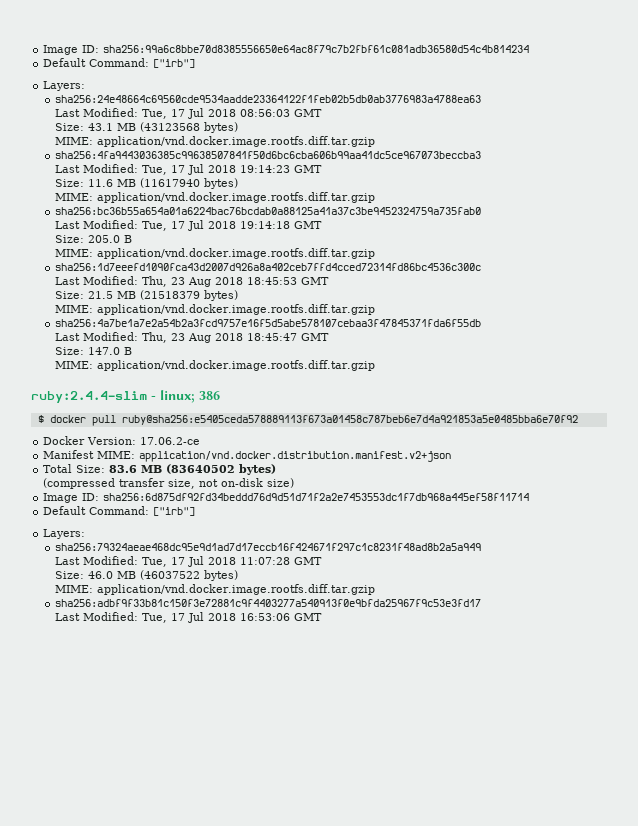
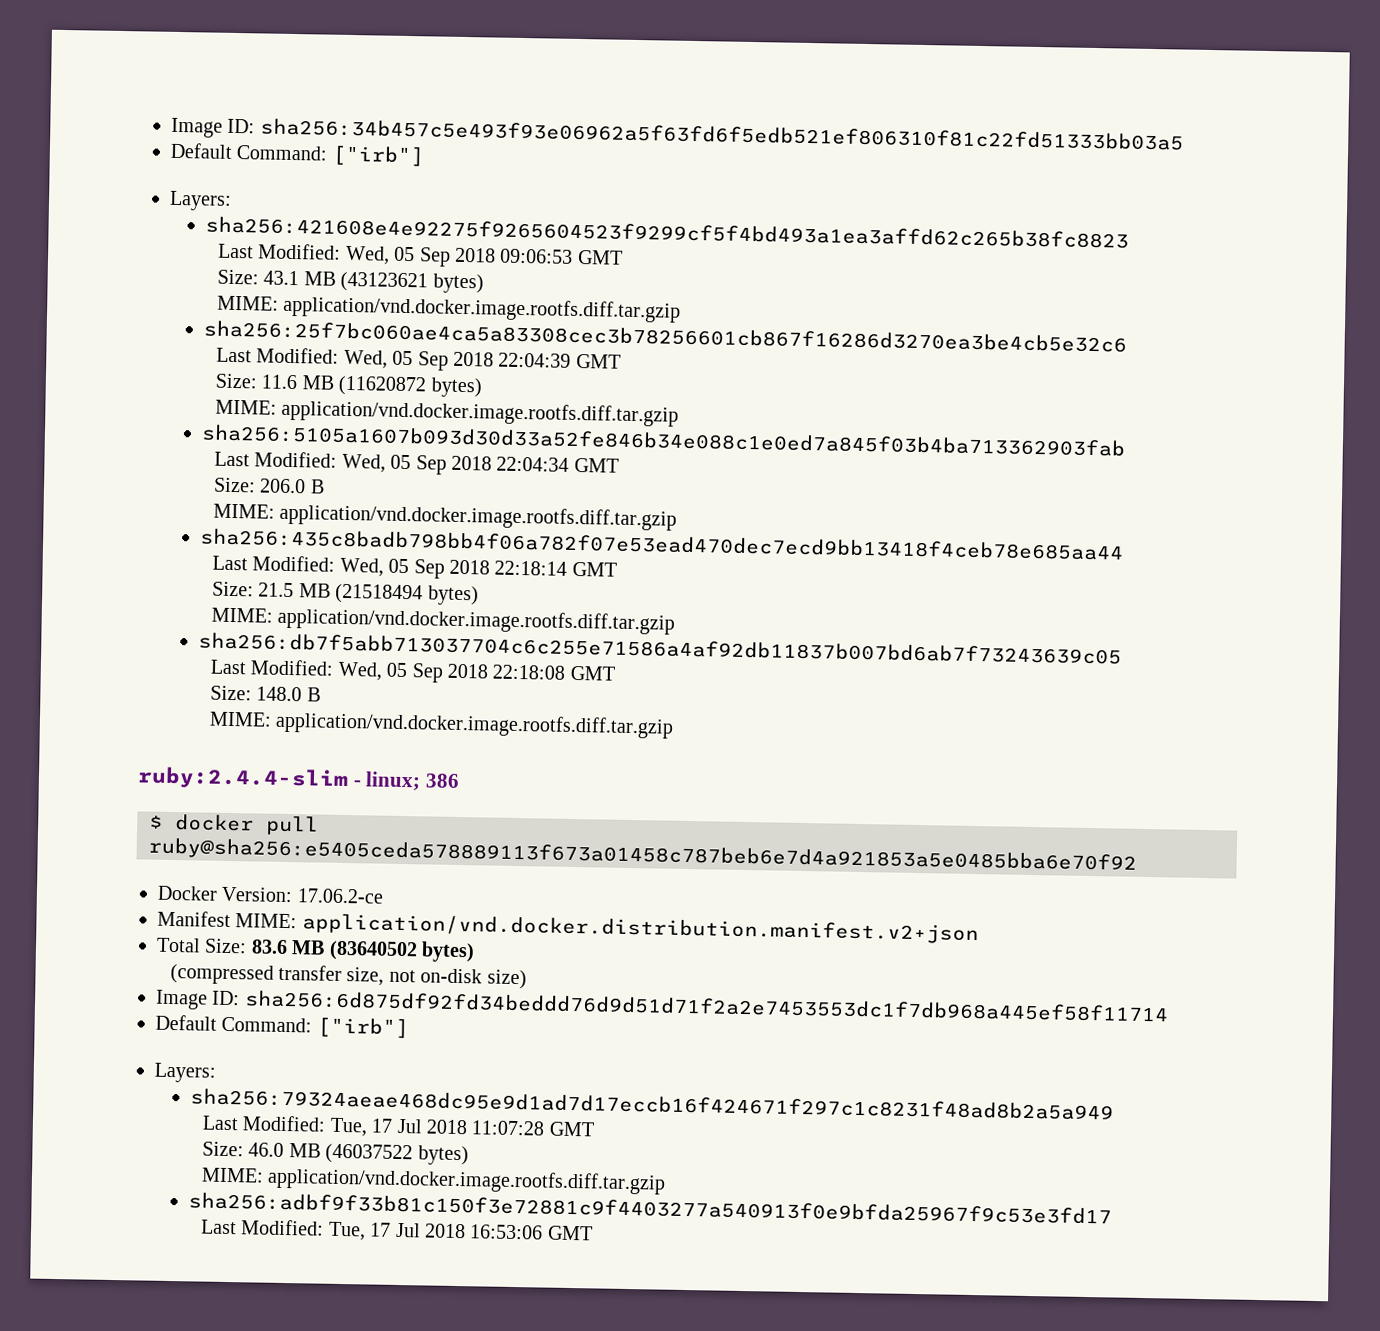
- Image ID: sha256:99a6c8bbe70d8385556650e64ac8f79c7b2fbf61c081adb36580d54c4b814234
+ Image ID: sha256:34b457c5e493f93e06962a5f63fd6f5edb521ef806310f81c22fd51333bb03a5
  Default Command: ["irb"]
  Layers:
- sha256:24e48664c69560cde9534aadde23364122f1feb02b5db0ab3776983a4788ea63
- Last Modified: Tue, 17 Jul 2018 08:56:03 GMT
+ sha256:421608e4e92275f9265604523f9299cf5f4bd493a1ea3affd62c265b38fc8823
+ Last Modified: Wed, 05 Sep 2018 09:06:53 GMT
- Size: 43.1 MB (43123568 bytes)
+ Size: 43.1 MB (43123621 bytes)
  MIME: application/vnd.docker.image.rootfs.diff.tar.gzip
- sha256:4fa9443036385c99638507841f50d6bc6cba606b99aa41dc5ce967073beccba3
- Last Modified: Tue, 17 Jul 2018 19:14:23 GMT
+ sha256:25f7bc060ae4ca5a83308cec3b78256601cb867f16286d3270ea3be4cb5e32c6
+ Last Modified: Wed, 05 Sep 2018 22:04:39 GMT
- Size: 11.6 MB (11617940 bytes)
+ Size: 11.6 MB (11620872 bytes)
  MIME: application/vnd.docker.image.rootfs.diff.tar.gzip
- sha256:bc36b55a654a01a6224bac76bcdab0a88125a41a37c3be9452324759a735fab0
- Last Modified: Tue, 17 Jul 2018 19:14:18 GMT
- Size: 205.0 B
+ sha256:5105a1607b093d30d33a52fe846b34e088c1e0ed7a845f03b4ba713362903fab
+ Last Modified: Wed, 05 Sep 2018 22:04:34 GMT
+ Size: 206.0 B
  MIME: application/vnd.docker.image.rootfs.diff.tar.gzip
- sha256:1d7eeefd1090fca43d2007d926a8a402ceb7ffd4cced72314fd86bc4536c300c
- Last Modified: Thu, 23 Aug 2018 18:45:53 GMT
+ sha256:435c8badb798bb4f06a782f07e53ead470dec7ecd9bb13418f4ceb78e685aa44
+ Last Modified: Wed, 05 Sep 2018 22:18:14 GMT
- Size: 21.5 MB (21518379 bytes)
+ Size: 21.5 MB (21518494 bytes)
  MIME: application/vnd.docker.image.rootfs.diff.tar.gzip
- sha256:4a7be1a7e2a54b2a3fcd9757e16f5d5abe578107cebaa3f47845371fda6f55db
- Last Modified: Thu, 23 Aug 2018 18:45:47 GMT
- Size: 147.0 B
+ sha256:db7f5abb713037704c6c255e71586a4af92db11837b007bd6ab7f73243639c05
+ Last Modified: Wed, 05 Sep 2018 22:18:08 GMT
+ Size: 148.0 B

